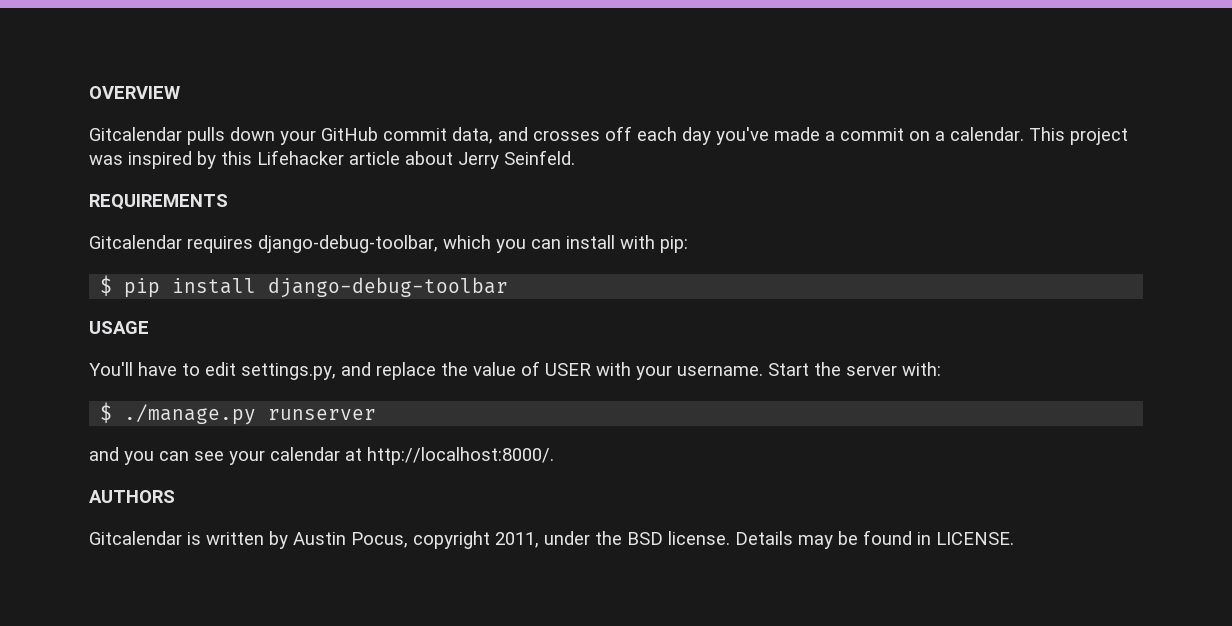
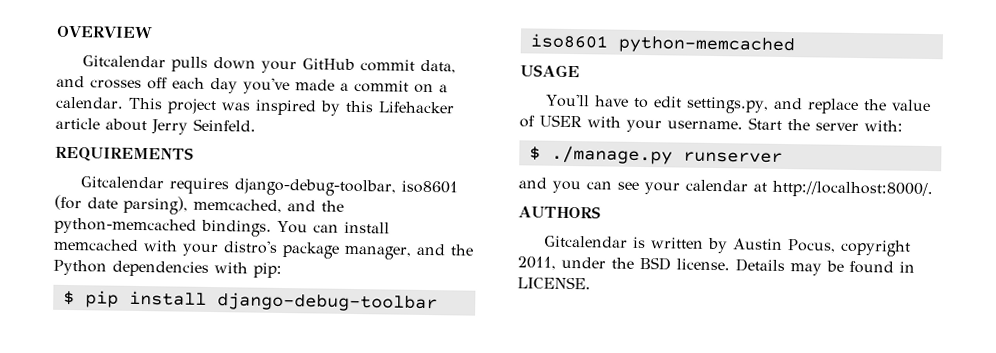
- Gitcalendar requires django-debug-toolbar, which you can install with pip:
+ Gitcalendar requires django-debug-toolbar, iso8601 (for date parsing), memcached, and the python-memcached bindings. You can install memcached with your distro's package manager, and the Python dependencies with pip:
- $ pip install django-debug-toolbar
+ $ pip install django-debug-toolbar iso8601 python-memcached

